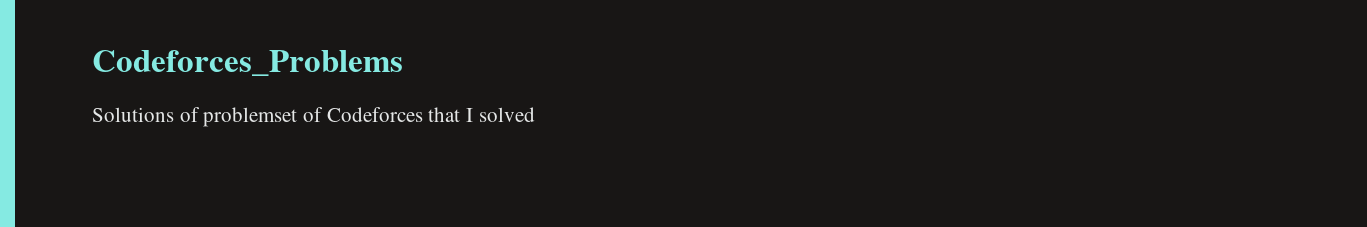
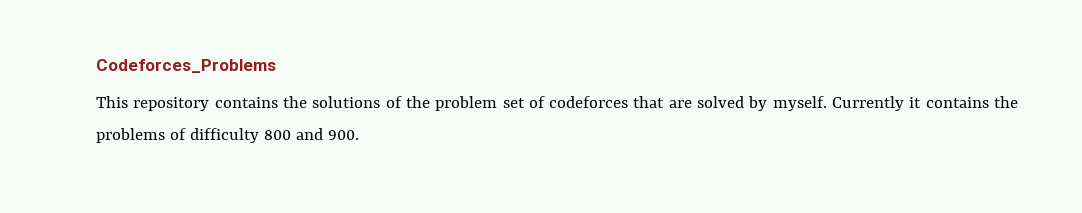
- Solutions of problemset of Codeforces that I solved
+ This repository contains the solutions of the problem set of codeforces that are solved by myself. Currently it contains the problems of difficulty 800 and 900.

